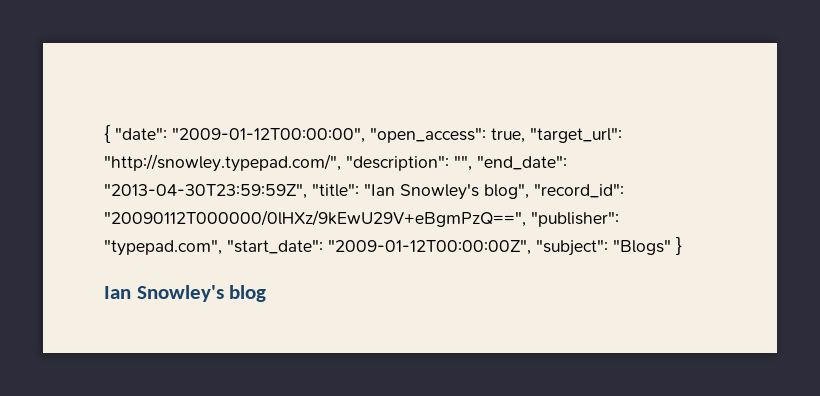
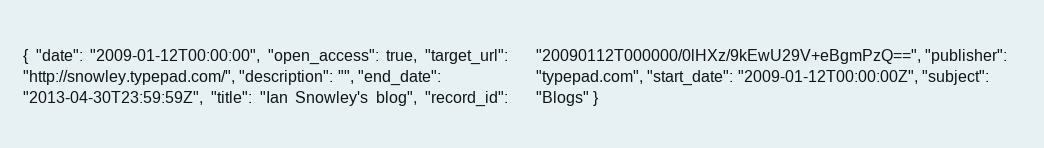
- Ian Snowley's blog

